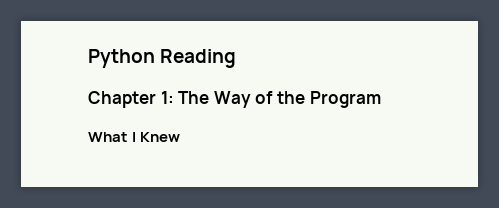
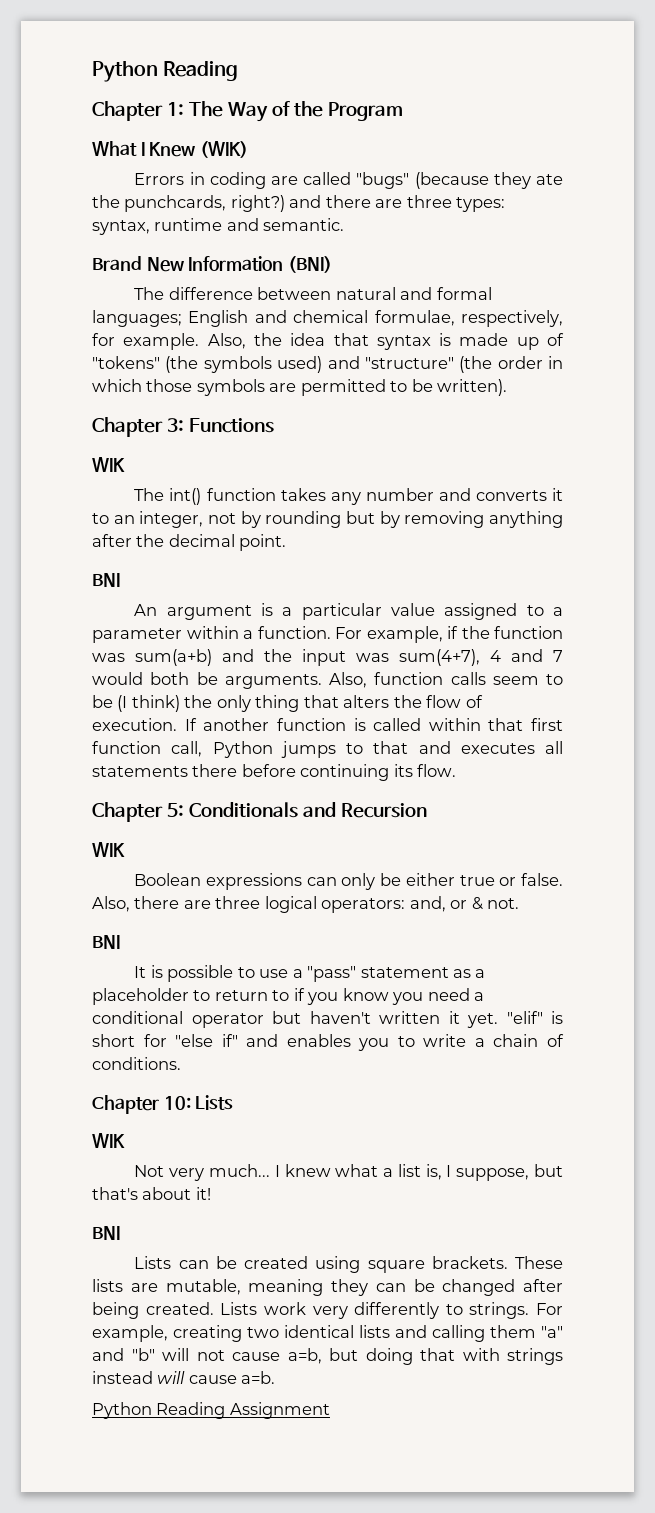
- What I Knew
+ What I Knew (WIK)
+ Errors in coding are called "bugs" (because they ate the punchcards, right?) and there are three types: syntax, runtime and semantic.
+ Brand New Information (BNI)
+ The difference between natural and formal languages; English and chemical formulae, respectively, for example. Also, the idea that syntax is made up of "tokens" (the symbols used) and "structure" (the order in which those symbols are permitted to be written).
+ Chapter 3: Functions
+ WIK
+ The int() function takes any number and converts it to an integer, not by rounding but by removing anything after the decimal point.
+ BNI
+ An argument is a particular value assigned to a parameter within a function. For example, if the function was sum(a+b) and the input was sum(4+7), 4 and 7 would both be arguments. Also, function calls seem to be (I think) the only thing that alters the flow of execution. If another function is called within that first function call, Python jumps to that and executes all statements there before continuing its flow.
+ Chapter 5: Conditionals and Recursion
+ WIK
+ Boolean expressions can only be either true or false. Also, there are three logical operators: and, or & not.
+ BNI
+ It is possible to use a "pass" statement as a placeholder to return to if you know you need a conditional operator but haven't written it yet. "elif" is short for "else if" and enables you to write a chain of conditions.
+ Chapter 10: Lists
+ WIK
+ Not very much... I knew what a list is, I suppose, but that's about it!
+ BNI
+ Lists can be created using square brackets. These lists are mutable, meaning they can be changed after being created. Lists work very differently to strings. For example, creating two identical lists and calling them "a" and "b" will not cause a=b, but doing that with strings instead will cause a=b.
+ Python Reading Assignment

